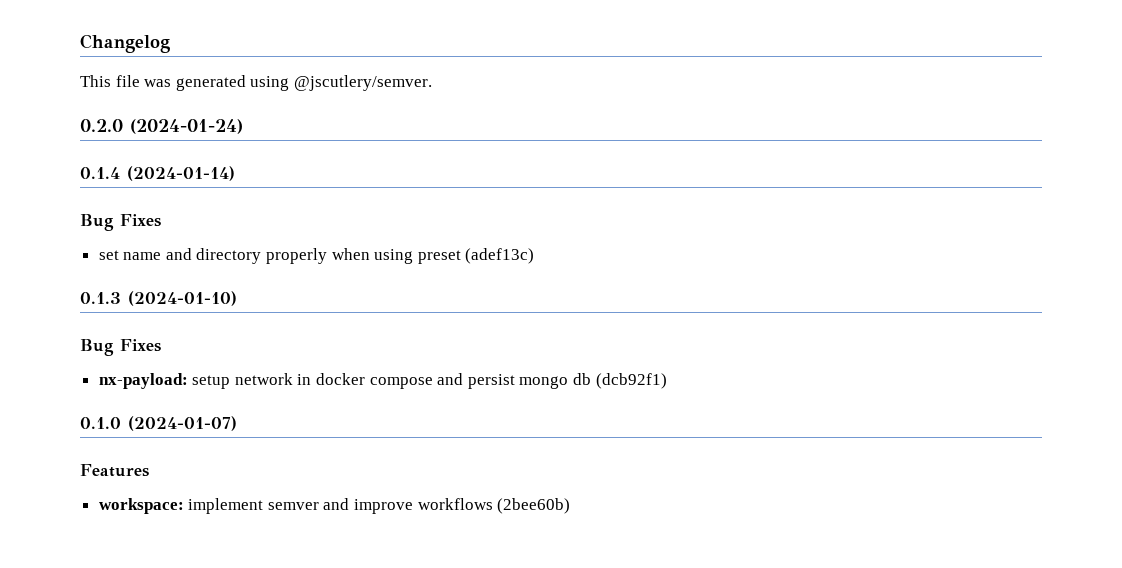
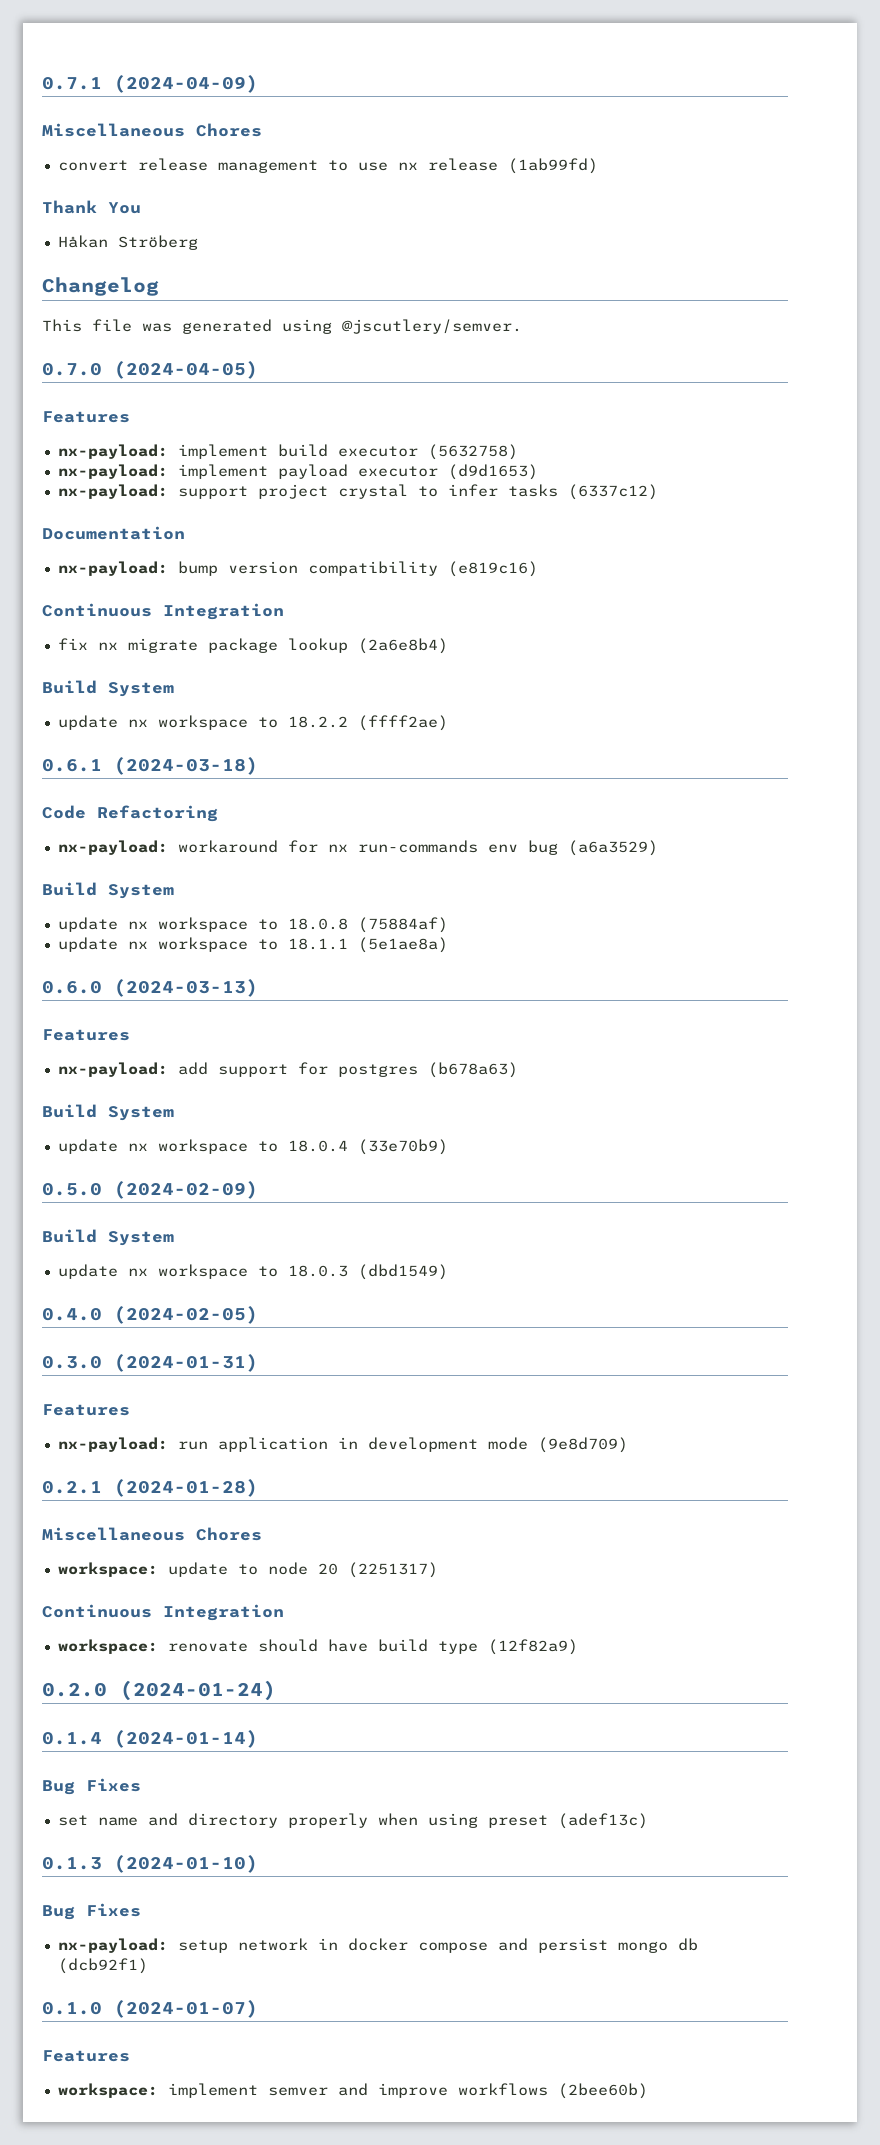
+ 0.7.1 (2024-04-09)
+ Miscellaneous Chores
+ convert release management to use nx release (1ab99fd)
+ Thank You
+ Håkan Ströberg
+ 0.7.0 (2024-04-05)
+ Features
+ nx-payload: implement build executor (5632758)
+ nx-payload: implement payload executor (d9d1653)
+ nx-payload: support project crystal to infer tasks (6337c12)
+ Documentation
+ nx-payload: bump version compatibility (e819c16)
+ Continuous Integration
+ fix nx migrate package lookup (2a6e8b4)
+ Build System
+ update nx workspace to 18.2.2 (ffff2ae)
+ 0.6.1 (2024-03-18)
+ Code Refactoring
+ nx-payload: workaround for nx run-commands env bug (a6a3529)
+ Build System
+ update nx workspace to 18.0.8 (75884af)
+ update nx workspace to 18.1.1 (5e1ae8a)
+ 0.6.0 (2024-03-13)
+ Features
+ nx-payload: add support for postgres (b678a63)
+ Build System
+ update nx workspace to 18.0.4 (33e70b9)
+ 0.5.0 (2024-02-09)
+ Build System
+ update nx workspace to 18.0.3 (dbd1549)
+ 0.4.0 (2024-02-05)
+ 0.3.0 (2024-01-31)
+ Features
+ nx-payload: run application in development mode (9e8d709)
+ 0.2.1 (2024-01-28)
+ Miscellaneous Chores
+ workspace: update to node 20 (2251317)
+ Continuous Integration
+ workspace: renovate should have build type (12f82a9)

